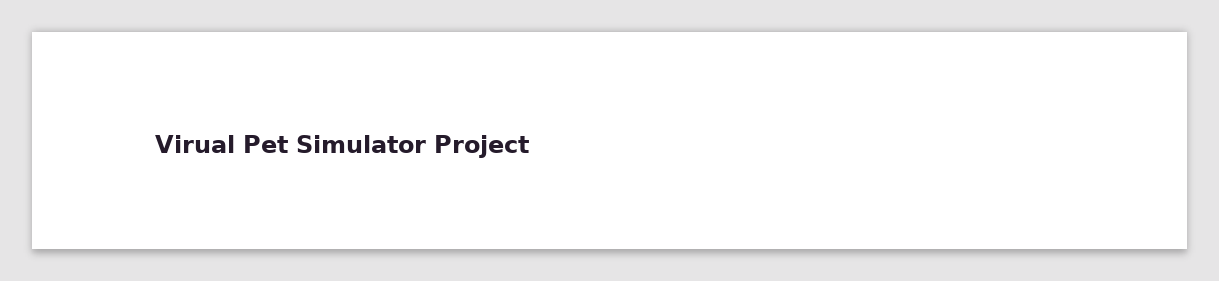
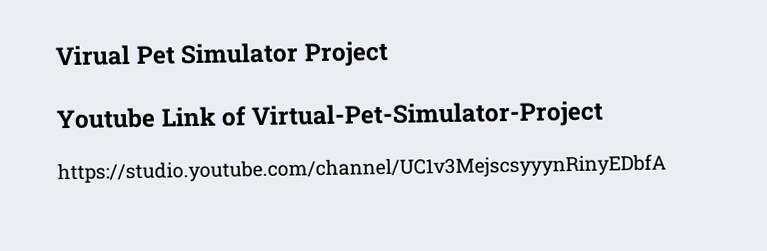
+ Youtube Link of Virtual-Pet-Simulator-Project
+ https://studio.youtube.com/channel/UC1v3MejscsyyynRinyEDbfA

